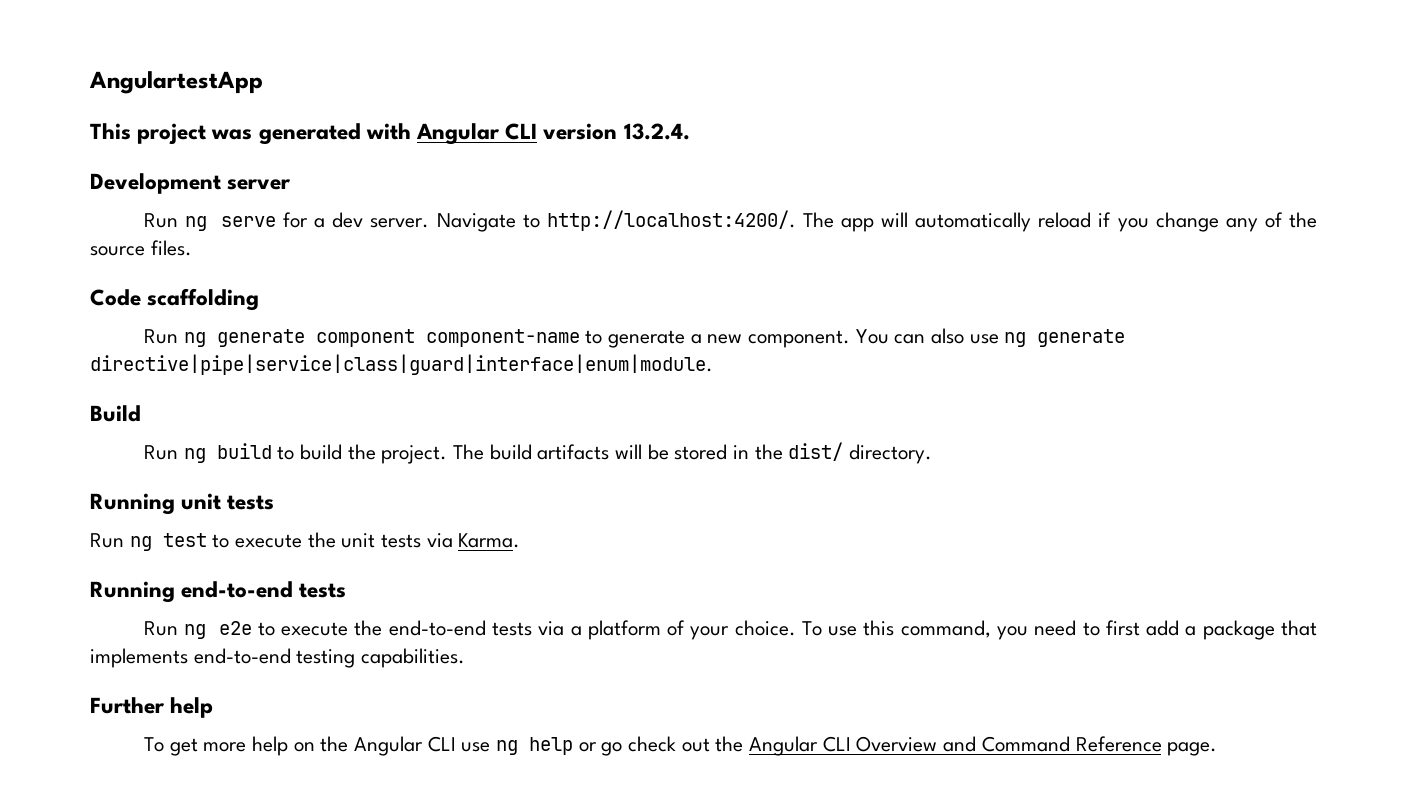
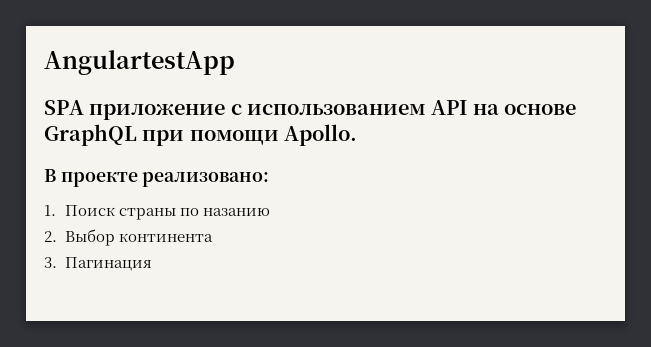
- This project was generated with Angular CLI version 13.2.4.
- Development server
- Run ng serve for a dev server. Navigate to http://localhost:4200/. The app will automatically reload if you change any of the source files.
- Code scaffolding
- Run ng generate component component-name to generate a new component. You can also use ng generate directive|pipe|service|class|guard|interface|enum|module.
- Build
- Run ng build to build the project. The build artifacts will be stored in the dist/ directory.
- Running unit tests
- Run ng test to execute the unit tests via Karma.
- Running end-to-end tests
- Run ng e2e to execute the end-to-end tests via a platform of your choice. To use this command, you need to first add a package that implements end-to-end testing capabilities.
- Further help
- To get more help on the Angular CLI use ng help or go check out the Angular CLI Overview and Command Reference page.
+ SPA приложение с использованием API на основе GraphQL при помощи Apollo.
+ В проекте реализовано:
+ 1. Поиск страны по назанию
+ 2. Выбор континента
+ 3. Пагинация

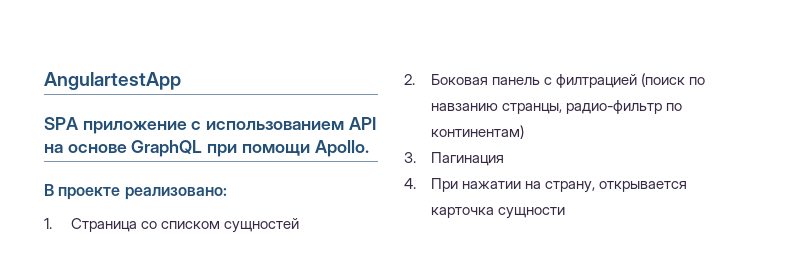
- 1. Поиск страны по назанию
- 2. Выбор континента
+ 1. Страница со списком сущностей
+ 2. Боковая панель с филтрацией (поиск по навзанию странцы, радио-фильтр по континентам)
  3. Пагинация
+ 4. При нажатии на страну, открывается карточка сущности

